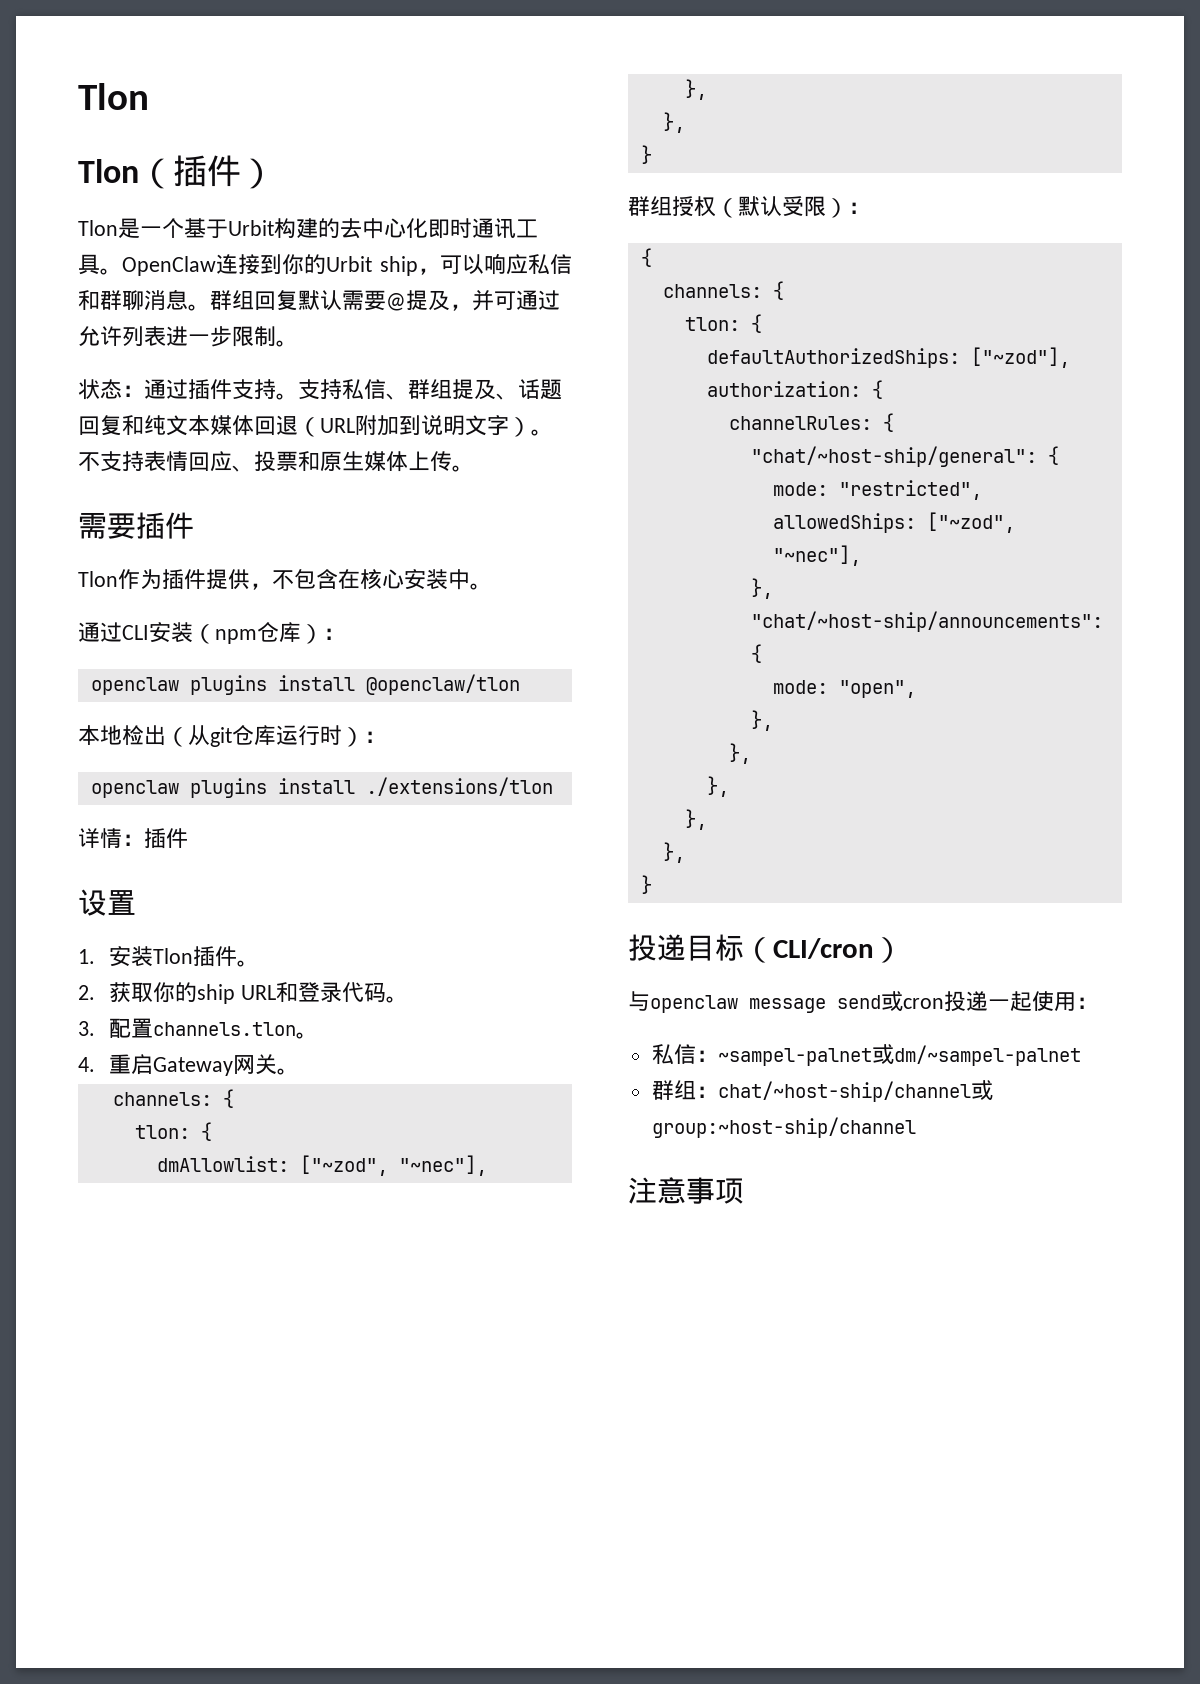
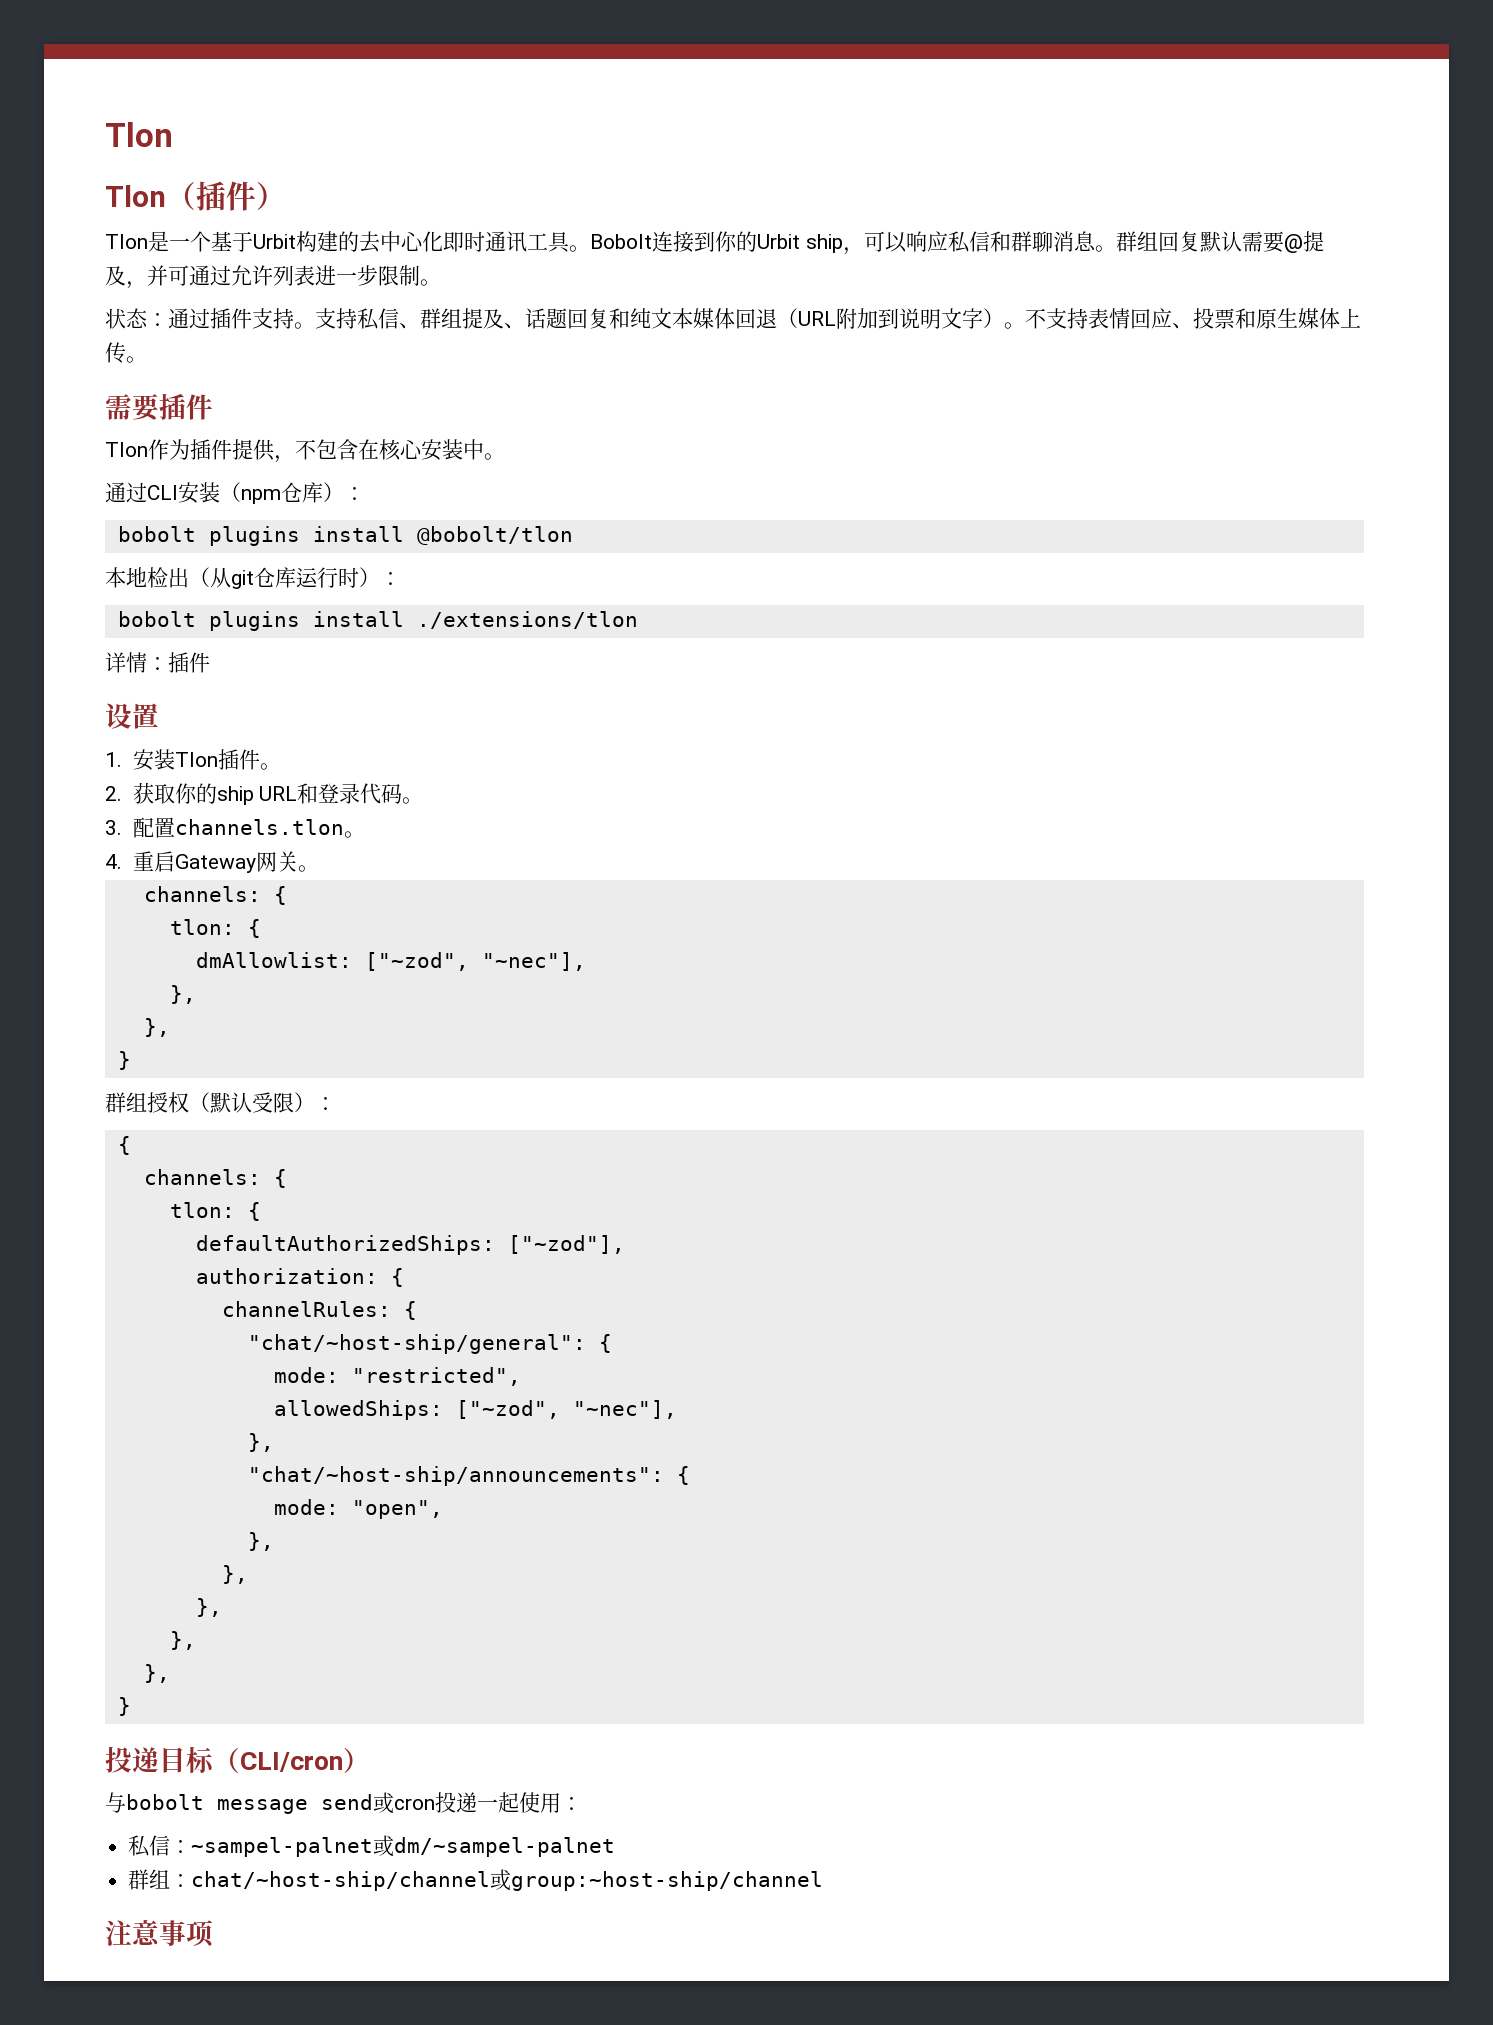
- OpenClaw连接到你的Urbit ship，可以响应私信和群聊消息。
+ Bobolt连接到你的Urbit ship，可以响应私信和群聊消息。
- openclaw plugins install @openclaw/tlon
+ bobolt plugins install @bobolt/tlon
- openclaw plugins install ./extensions/tlon
+ bobolt plugins install ./extensions/tlon
- 与openclaw message send或cron投递一起使用：
+ 与bobolt message send或cron投递一起使用：

